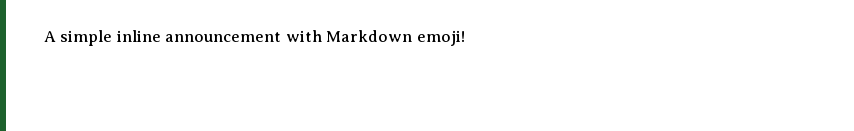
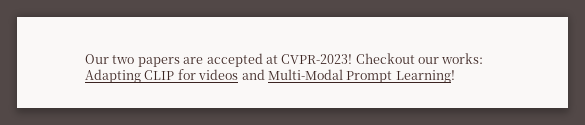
- A simple inline announcement with Markdown emoji!
+ Our two papers are accepted at CVPR-2023! Checkout our works: Adapting CLIP for videos and Multi-Modal Prompt Learning!

